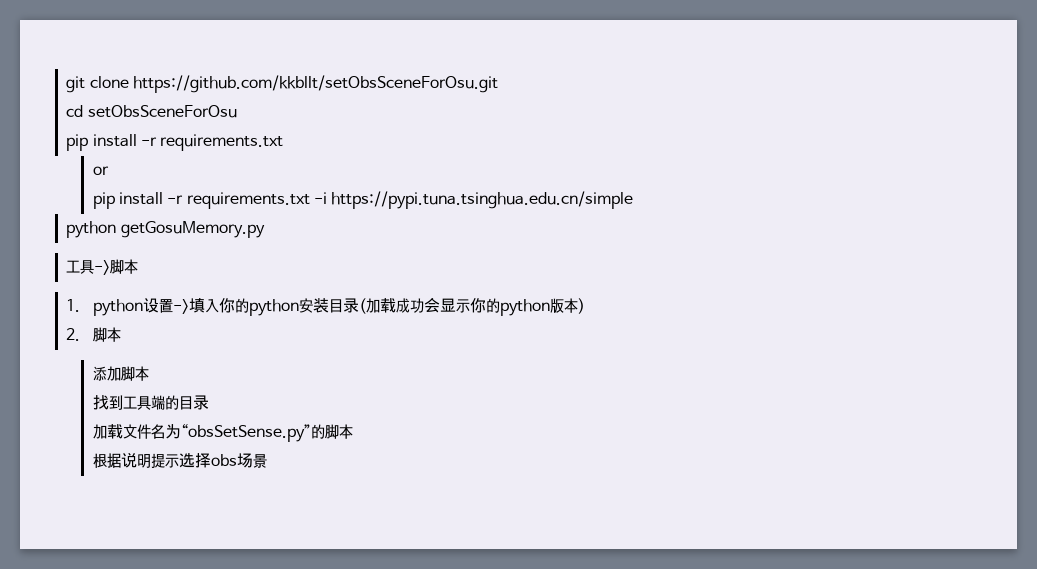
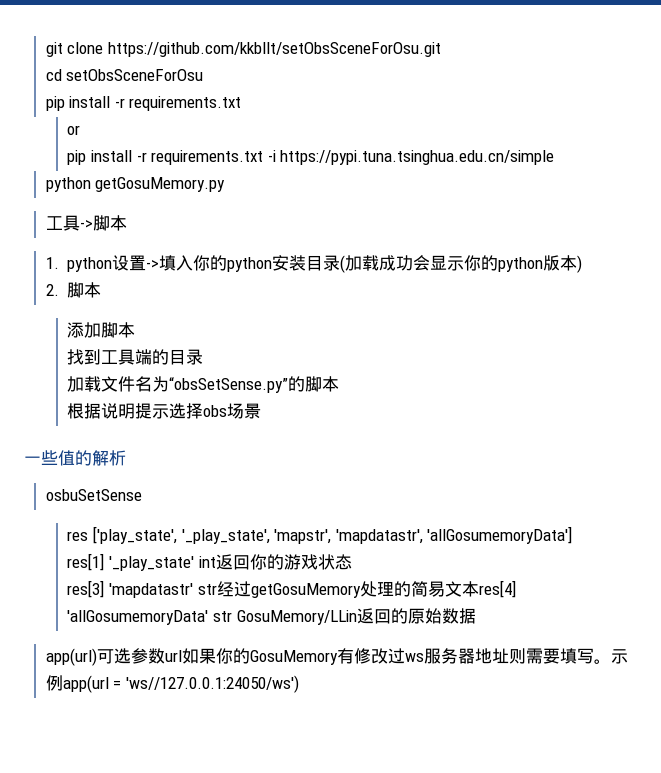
+ 一些值的解析
+ osbuSetSense
+ res ['play_state', '_play_state', 'mapstr', 'mapdatastr', 'allGosumemoryData']
+ res[1] '_play_state' int返回你的游戏状态
+ res[3] 'mapdatastr' str经过getGosuMemory处理的简易文本res[4] 'allGosumemoryData' str GosuMemory/LLin返回的原始数据
+ app(url)可选参数url如果你的GosuMemory有修改过ws服务器地址则需要填写。示例app(url = 'ws//127.0.0.1:24050/ws')

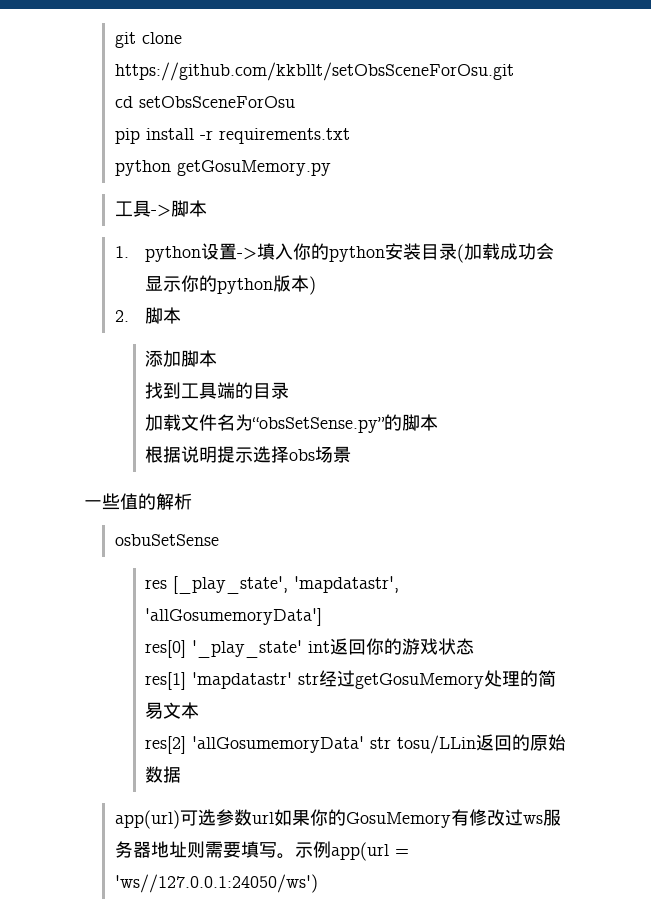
- or
- pip install -r requirements.txt -i https://pypi.tuna.tsinghua.edu.cn/simple
- res ['play_state', '_play_state', 'mapstr', 'mapdatastr', 'allGosumemoryData']
+ res [_play_state', 'mapdatastr', 'allGosumemoryData']
- res[1] '_play_state' int返回你的游戏状态
+ res[0] '_play_state' int返回你的游戏状态
- res[3] 'mapdatastr' str经过getGosuMemory处理的简易文本res[4] 'allGosumemoryData' str GosuMemory/LLin返回的原始数据
+ res[1] 'mapdatastr' str经过getGosuMemory处理的简易文本
+ res[2] 'allGosumemoryData' str tosu/LLin返回的原始数据

